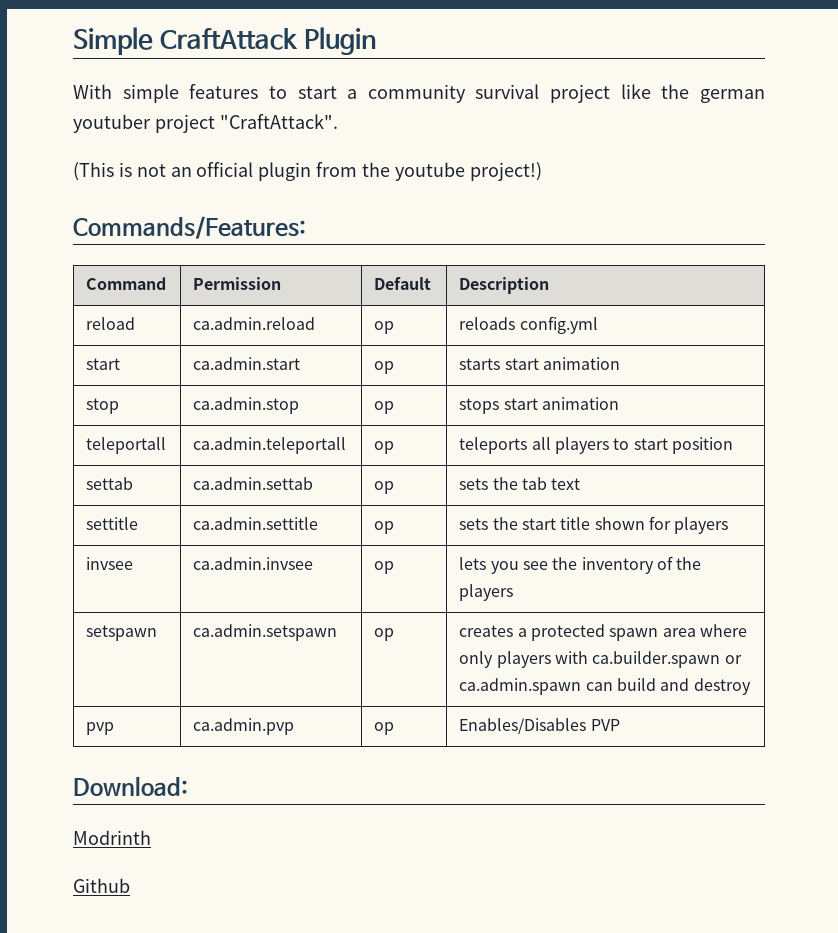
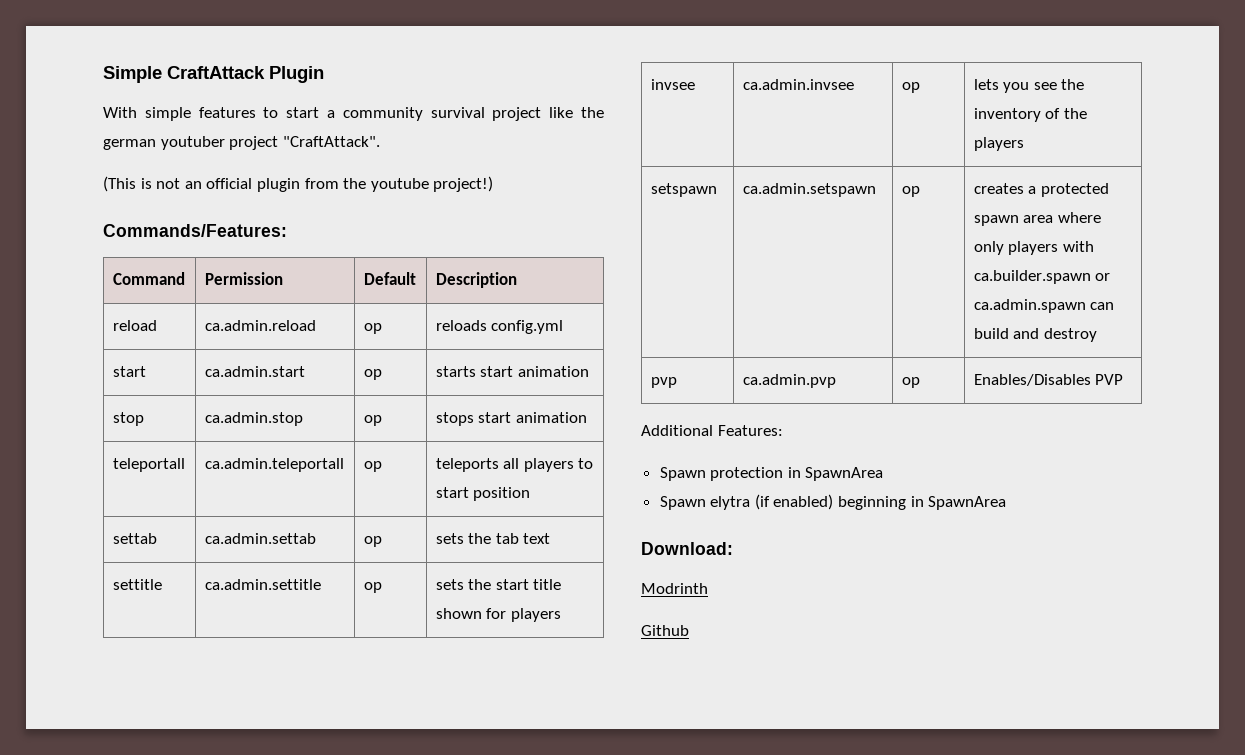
+ Additional Features:
+ Spawn protection in SpawnArea
+ Spawn elytra (if enabled) beginning in SpawnArea

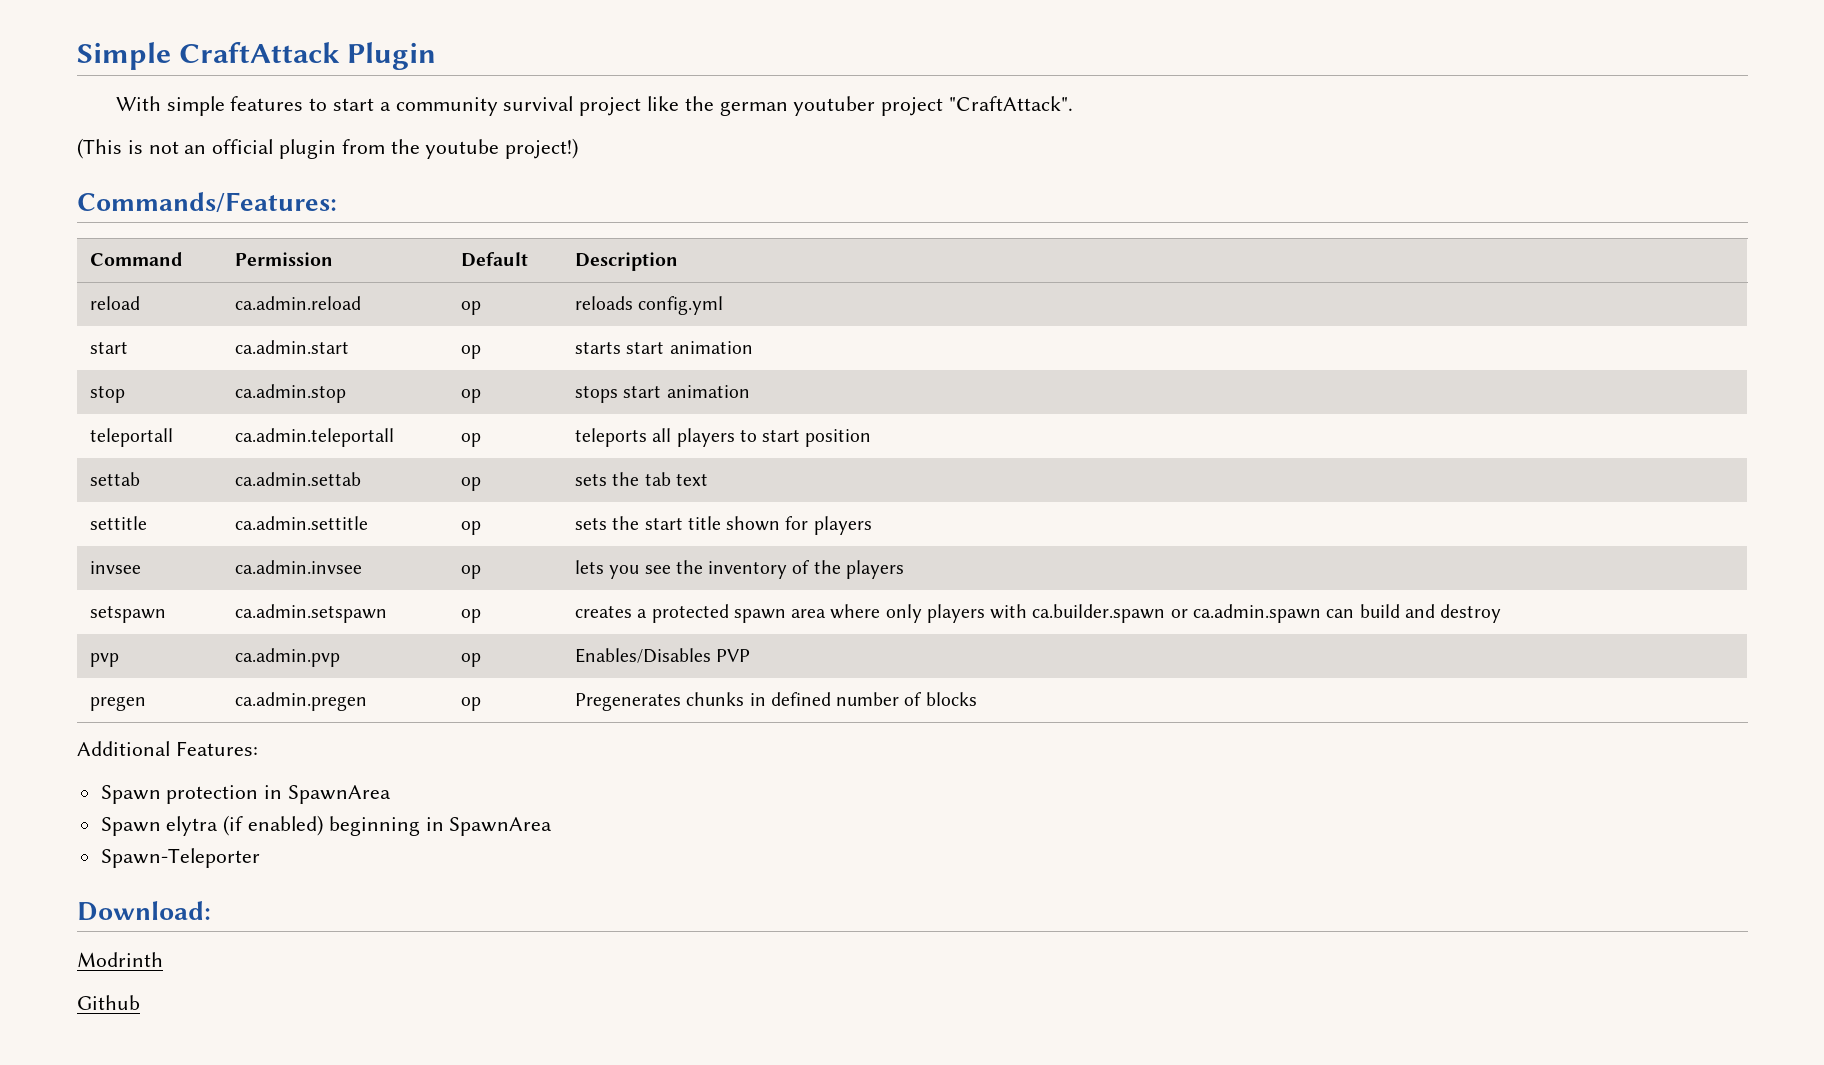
+ pregen | ca.admin.pregen | op | Pregenerates chunks in defined number of blocks
+ Spawn-Teleporter

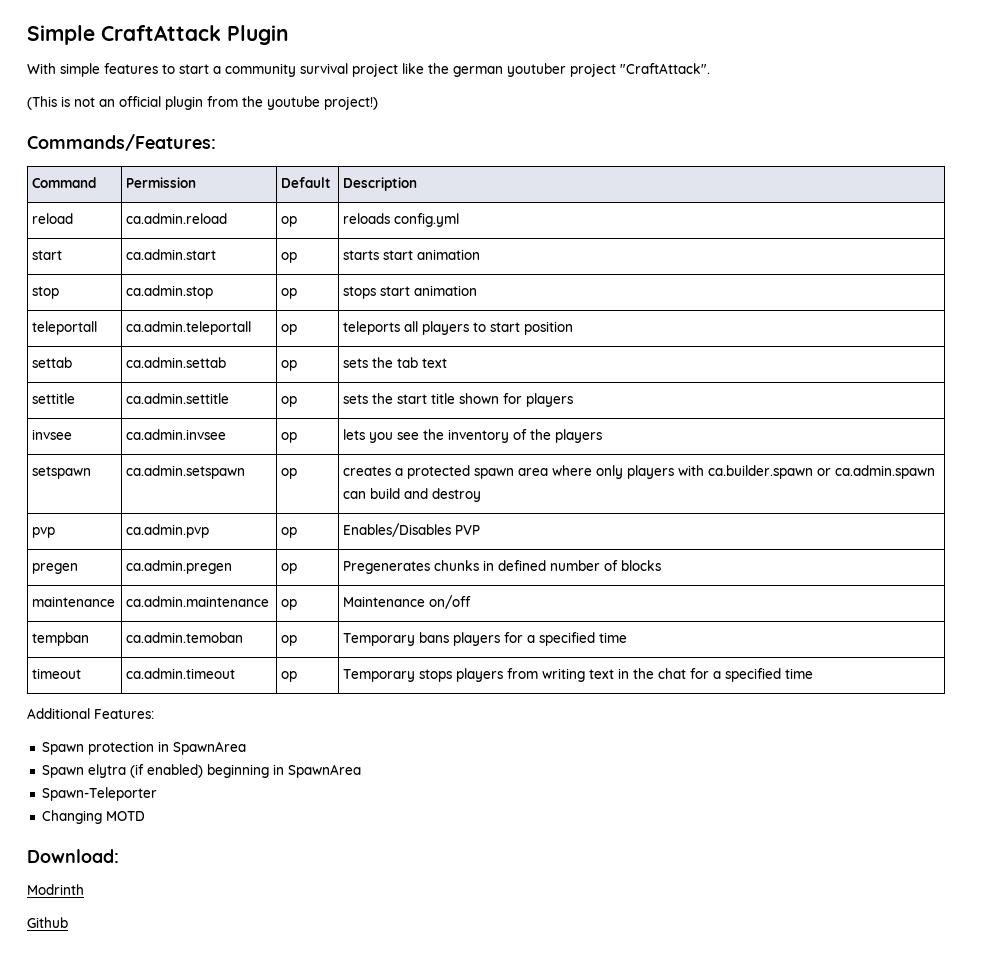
+ maintenance | ca.admin.maintenance | op | Maintenance on/off
+ tempban | ca.admin.temoban | op | Temporary bans players for a specified time
+ timeout | ca.admin.timeout | op | Temporary stops players from writing text in the chat for a specified time
+ Changing MOTD

